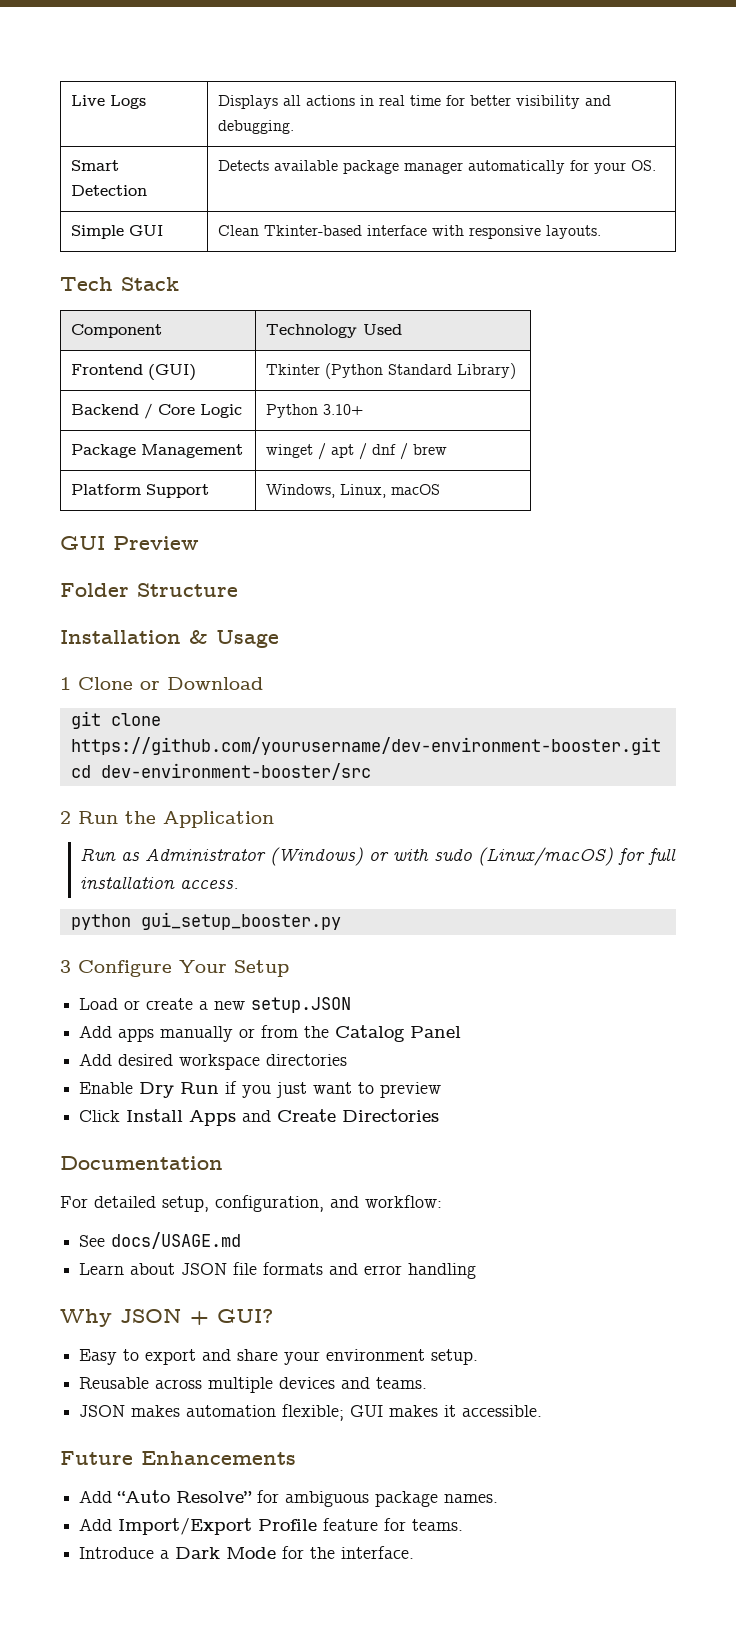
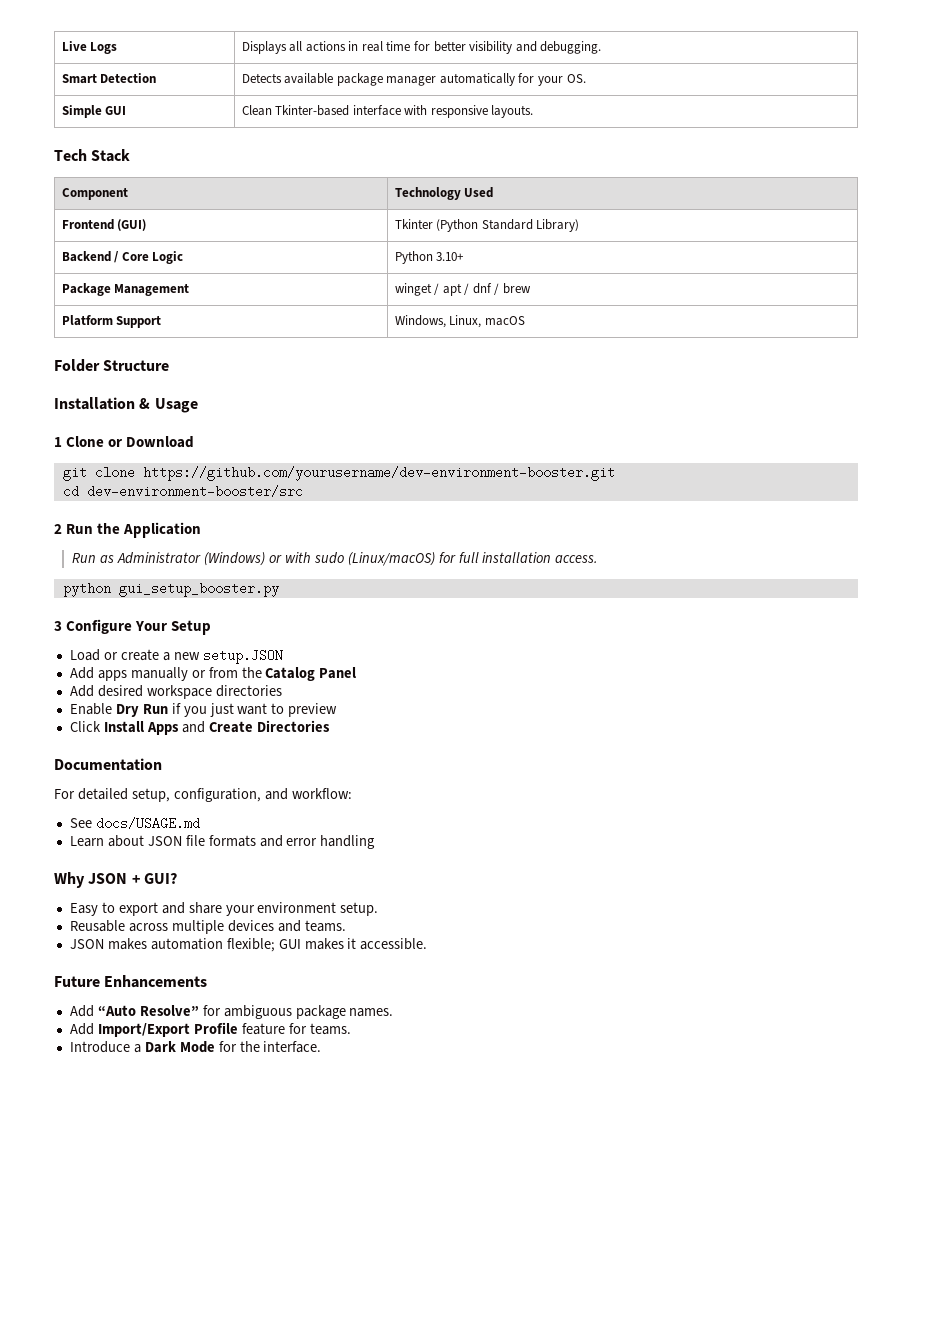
- GUI Preview

